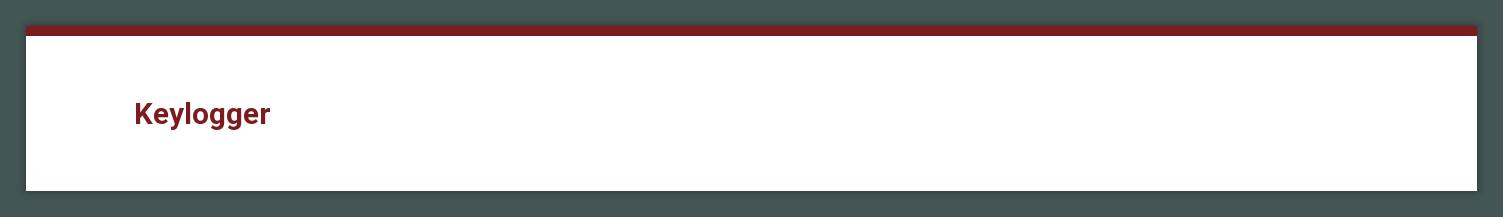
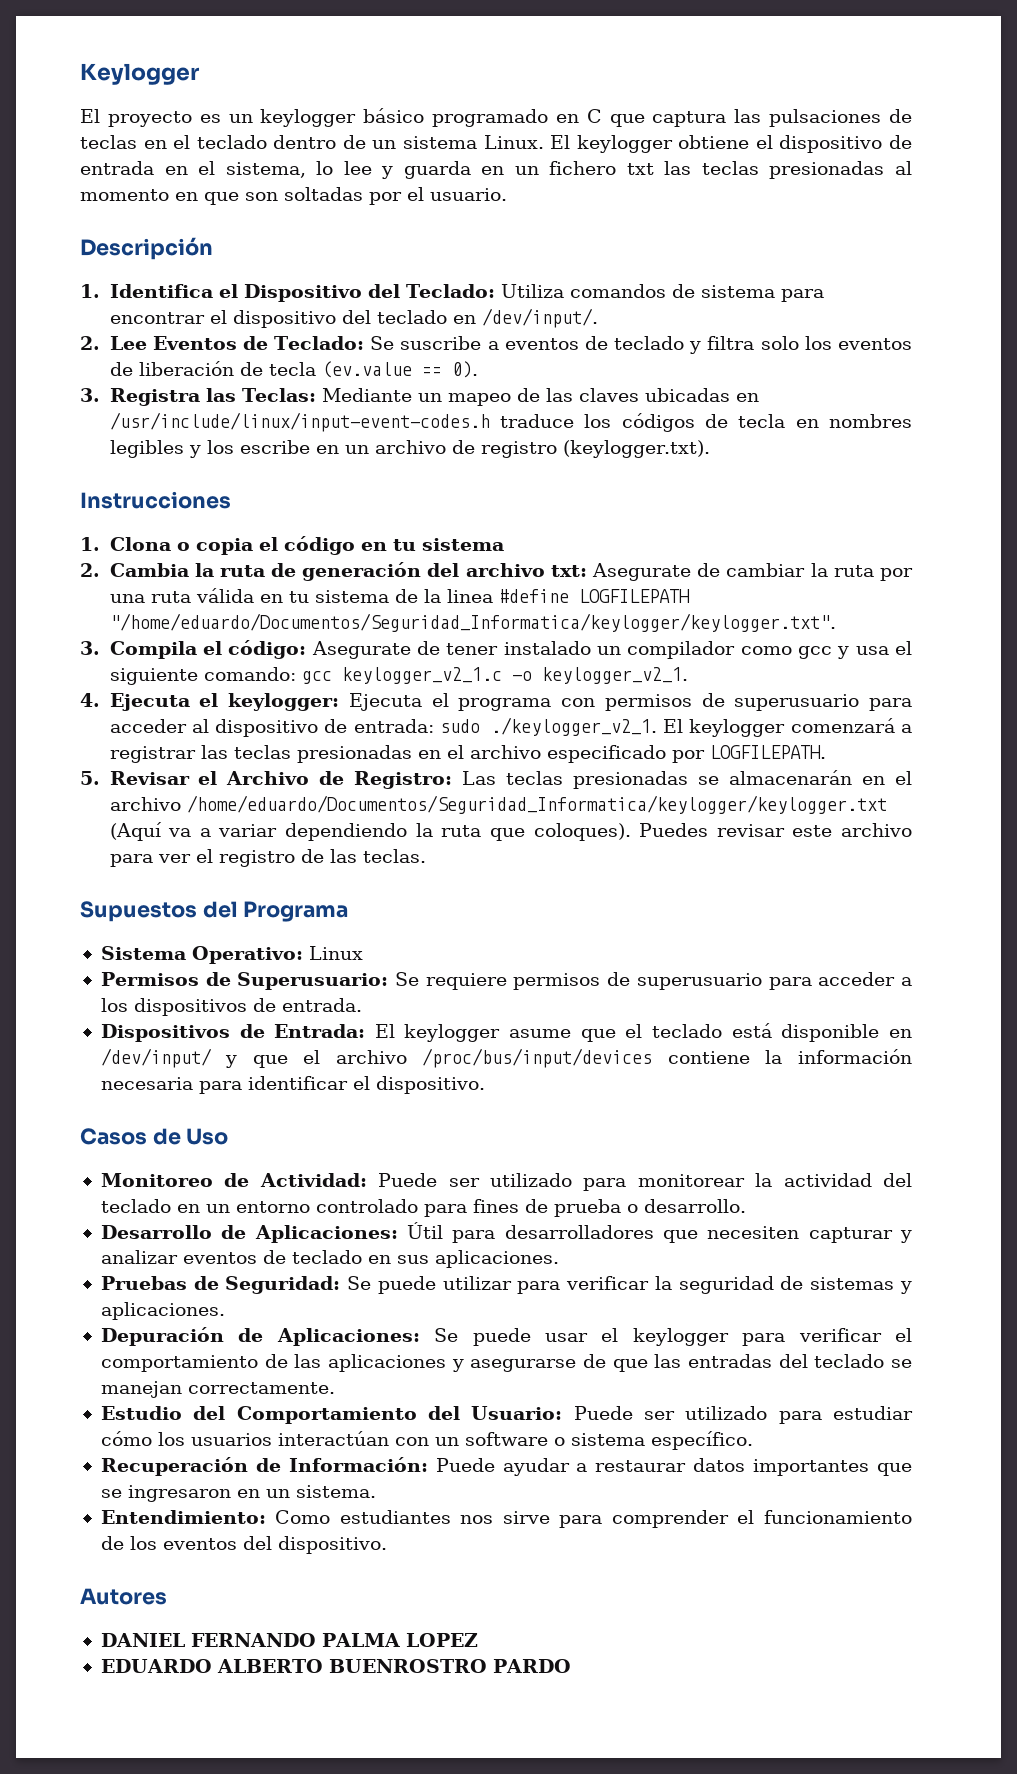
+ El proyecto es un keylogger básico programado en C que captura las pulsaciones de teclas en el teclado dentro de un sistema Linux. El keylogger obtiene el dispositivo de entrada en el sistema, lo lee y guarda en un fichero txt las teclas presionadas al momento en que son soltadas por el usuario.
+ Descripción
+ 1. Identifica el Dispositivo del Teclado: Utiliza comandos de sistema para encontrar el dispositivo del teclado en /dev/input/.
+ 2. Lee Eventos de Teclado: Se suscribe a eventos de teclado y filtra solo los eventos de liberación de tecla (ev.value == 0).
+ 3. Registra las Teclas: Mediante un mapeo de las claves ubicadas en /usr/include/linux/input-event-codes.h traduce los códigos de tecla en nombres legibles y los escribe en un archivo de registro (keylogger.txt).
+ Instrucciones
+ 1. Clona o copia el código en tu sistema
+ 2. Cambia la ruta de generación del archivo txt: Asegurate de cambiar la ruta por una ruta válida en tu sistema de la linea #define LOGFILEPATH "/home/eduardo/Documentos/Seguridad_Informatica/keylogger/keylogger.txt".
+ 3. Compila el código: Asegurate de tener instalado un compilador como gcc y usa el siguiente comando: gcc keylogger_v2_1.c -o keylogger_v2_1.
+ 4. Ejecuta el keylogger: Ejecuta el programa con permisos de superusuario para acceder al dispositivo de entrada: sudo ./keylogger_v2_1. El keylogger comenzará a registrar las teclas presionadas en el archivo especificado por LOGFILEPATH.
+ 5. Revisar el Archivo de Registro: Las teclas presionadas se almacenarán en el archivo /home/eduardo/Documentos/Seguridad_Informatica/keylogger/keylogger.txt (Aquí va a variar dependiendo la ruta que coloques). Puedes revisar este archivo para ver el registro de las teclas.
+ Supuestos del Programa
+ Sistema Operativo: Linux
+ Permisos de Superusuario: Se requiere permisos de superusuario para acceder a los dispositivos de entrada.
+ Dispositivos de Entrada: El keylogger asume que el teclado está disponible en /dev/input/ y que el archivo /proc/bus/input/devices contiene la información necesaria para identificar el dispositivo.
+ Casos de Uso
+ Monitoreo de Actividad: Puede ser utilizado para monitorear la actividad del teclado en un entorno controlado para fines de prueba o desarrollo.
+ Desarrollo de Aplicaciones: Útil para desarrolladores que necesiten capturar y analizar eventos de teclado en sus aplicaciones.
+ Pruebas de Seguridad: Se puede utilizar para verificar la seguridad de sistemas y aplicaciones.
+ Depuración de Aplicaciones: Se puede usar el keylogger para verificar el comportamiento de las aplicaciones y asegurarse de que las entradas del teclado se manejan correctamente.
+ Estudio del Comportamiento del Usuario: Puede ser utilizado para estudiar cómo los usuarios interactúan con un software o sistema específico.
+ Recuperación de Información: Puede ayudar a restaurar datos importantes que se ingresaron en un sistema.
+ Entendimiento: Como estudiantes nos sirve para comprender el funcionamiento de los eventos del dispositivo.
+ Autores
+ DANIEL FERNANDO PALMA LOPEZ
+ EDUARDO ALBERTO BUENROSTRO PARDO

